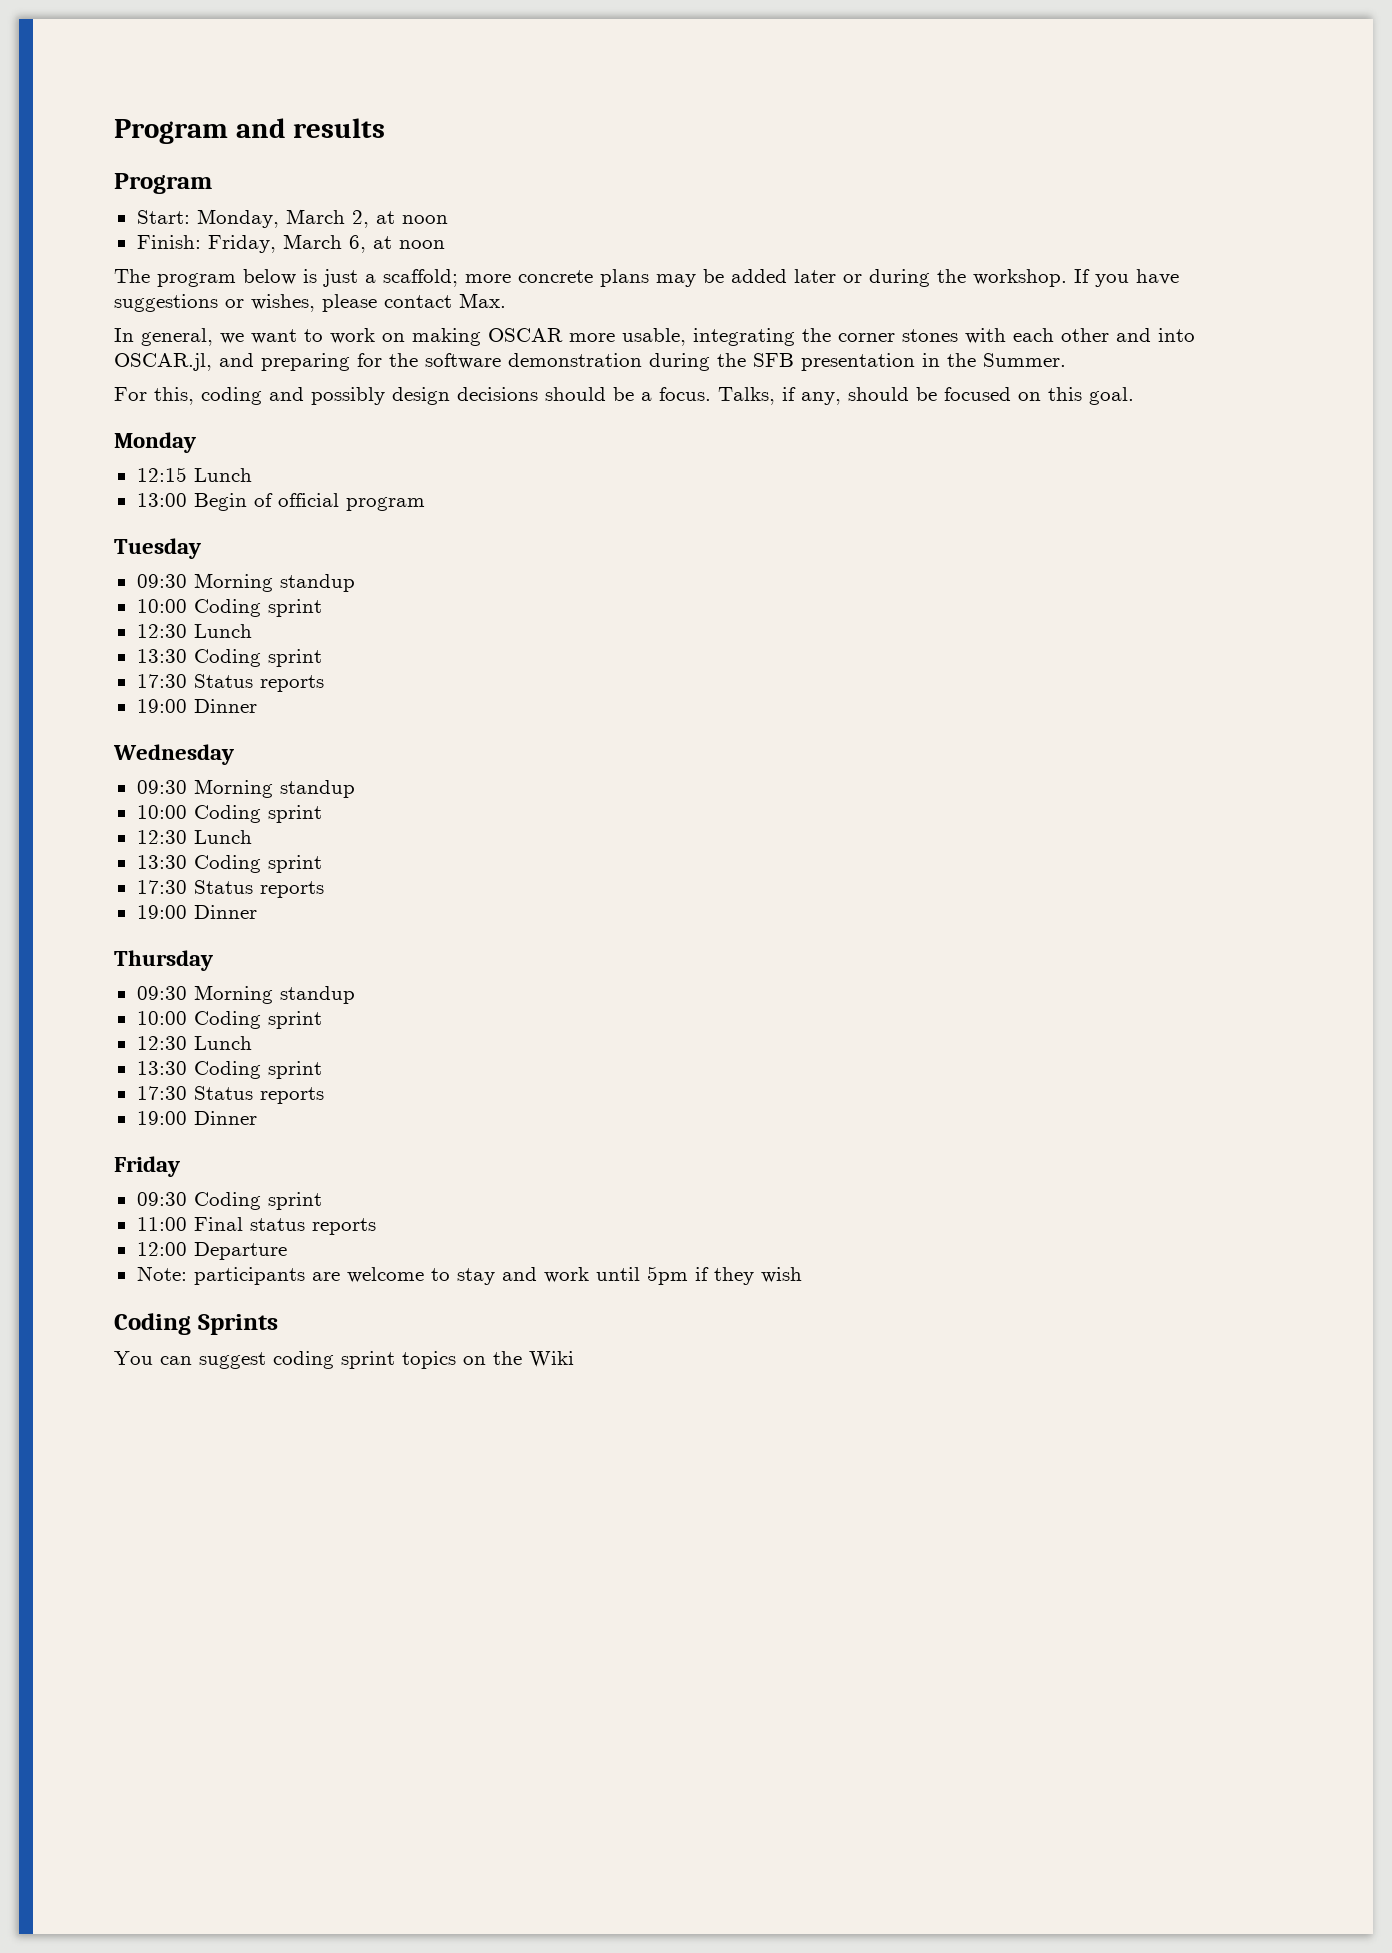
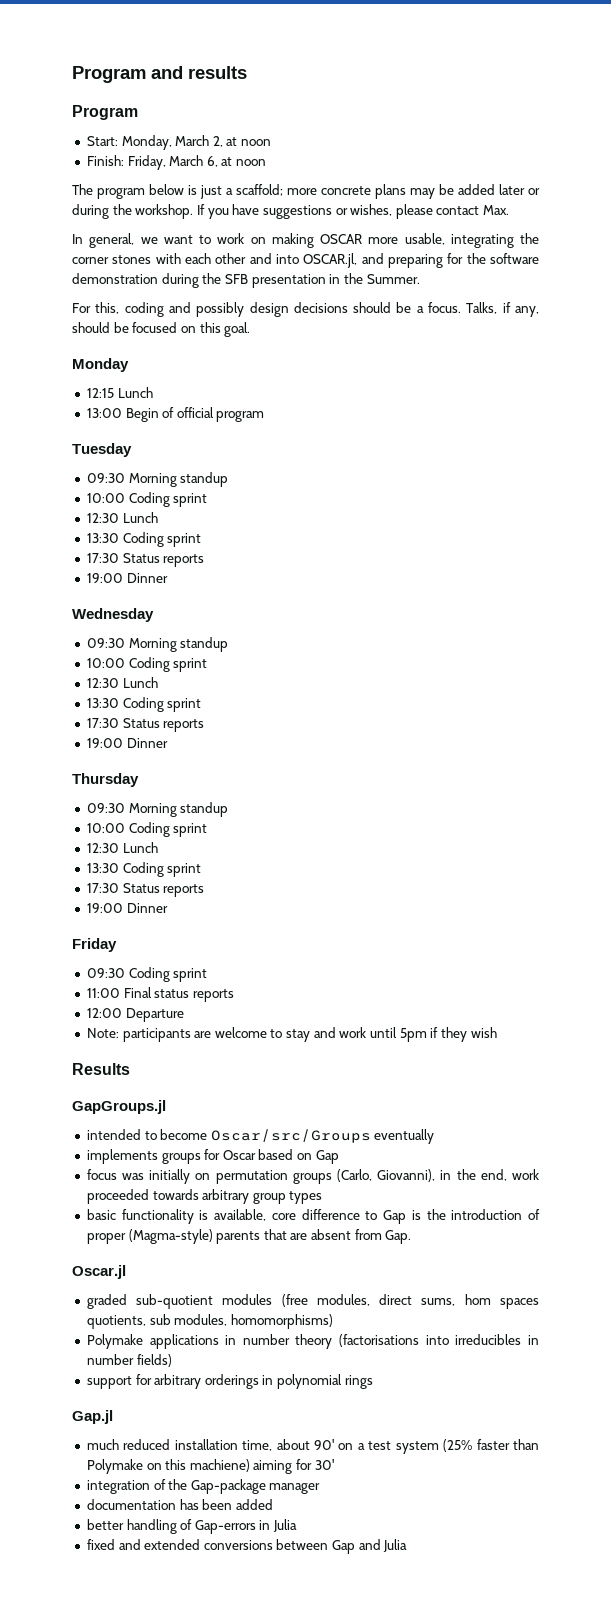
- Coding Sprints
- You can suggest coding sprint topics on the Wiki
+ Results
+ GapGroups.jl
+ intended to become Oscar/src/Groups eventually
+ implements groups for Oscar based on Gap
+ focus was initially on permutation groups (Carlo, Giovanni), in the end, work proceeded towards arbitrary group types
+ basic functionality is available, core difference to Gap is the introduction of proper (Magma-style) parents that are absent from Gap.
+ Oscar.jl
+ graded sub-quotient modules (free modules, direct sums, hom spaces quotients, sub modules, homomorphisms)
+ Polymake applications in number theory (factorisations into irreducibles in number fields)
+ support for arbitrary orderings in polynomial rings
+ Gap.jl
+ much reduced installation time, about 90' on a test system (25% faster than Polymake on this machiene) aiming for 30'
+ integration of the Gap-package manager
+ documentation has been added
+ better handling of Gap-errors in Julia
+ fixed and extended conversions between Gap and Julia

